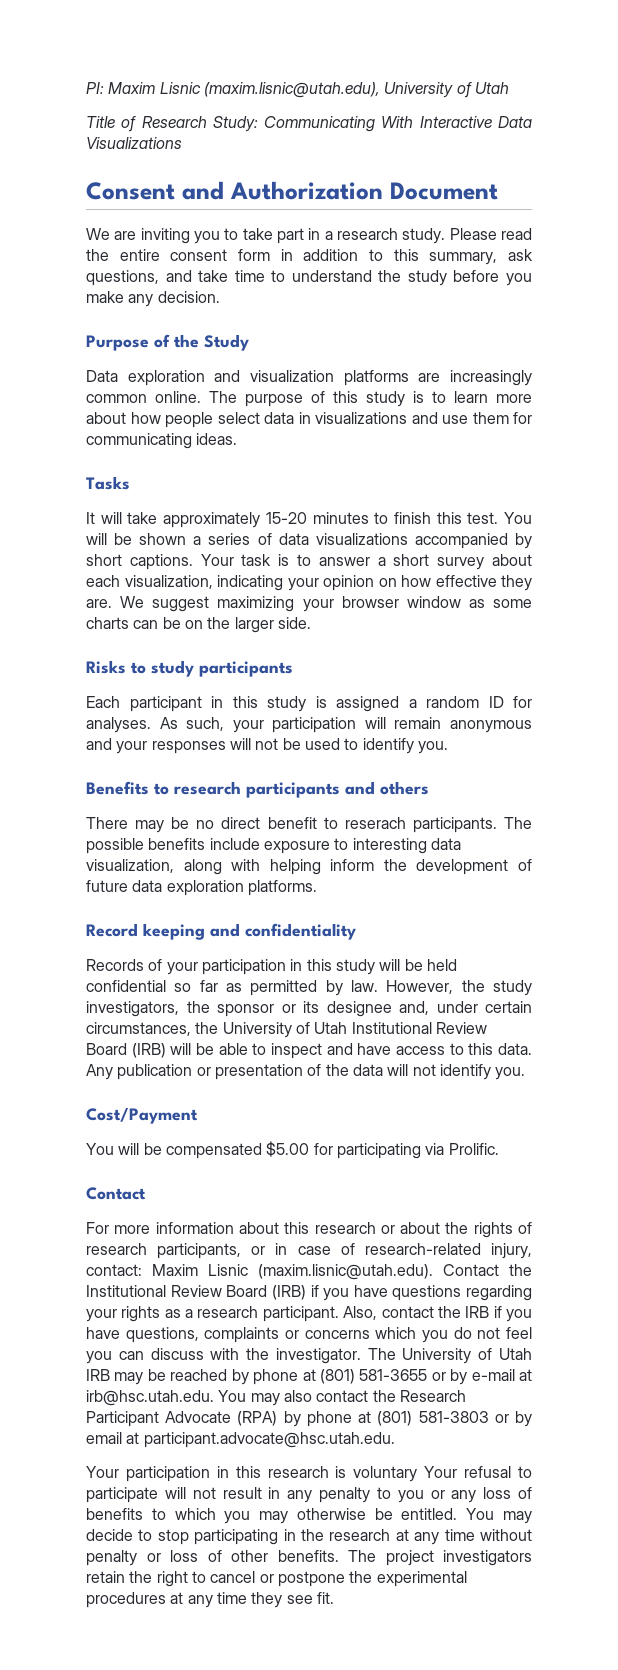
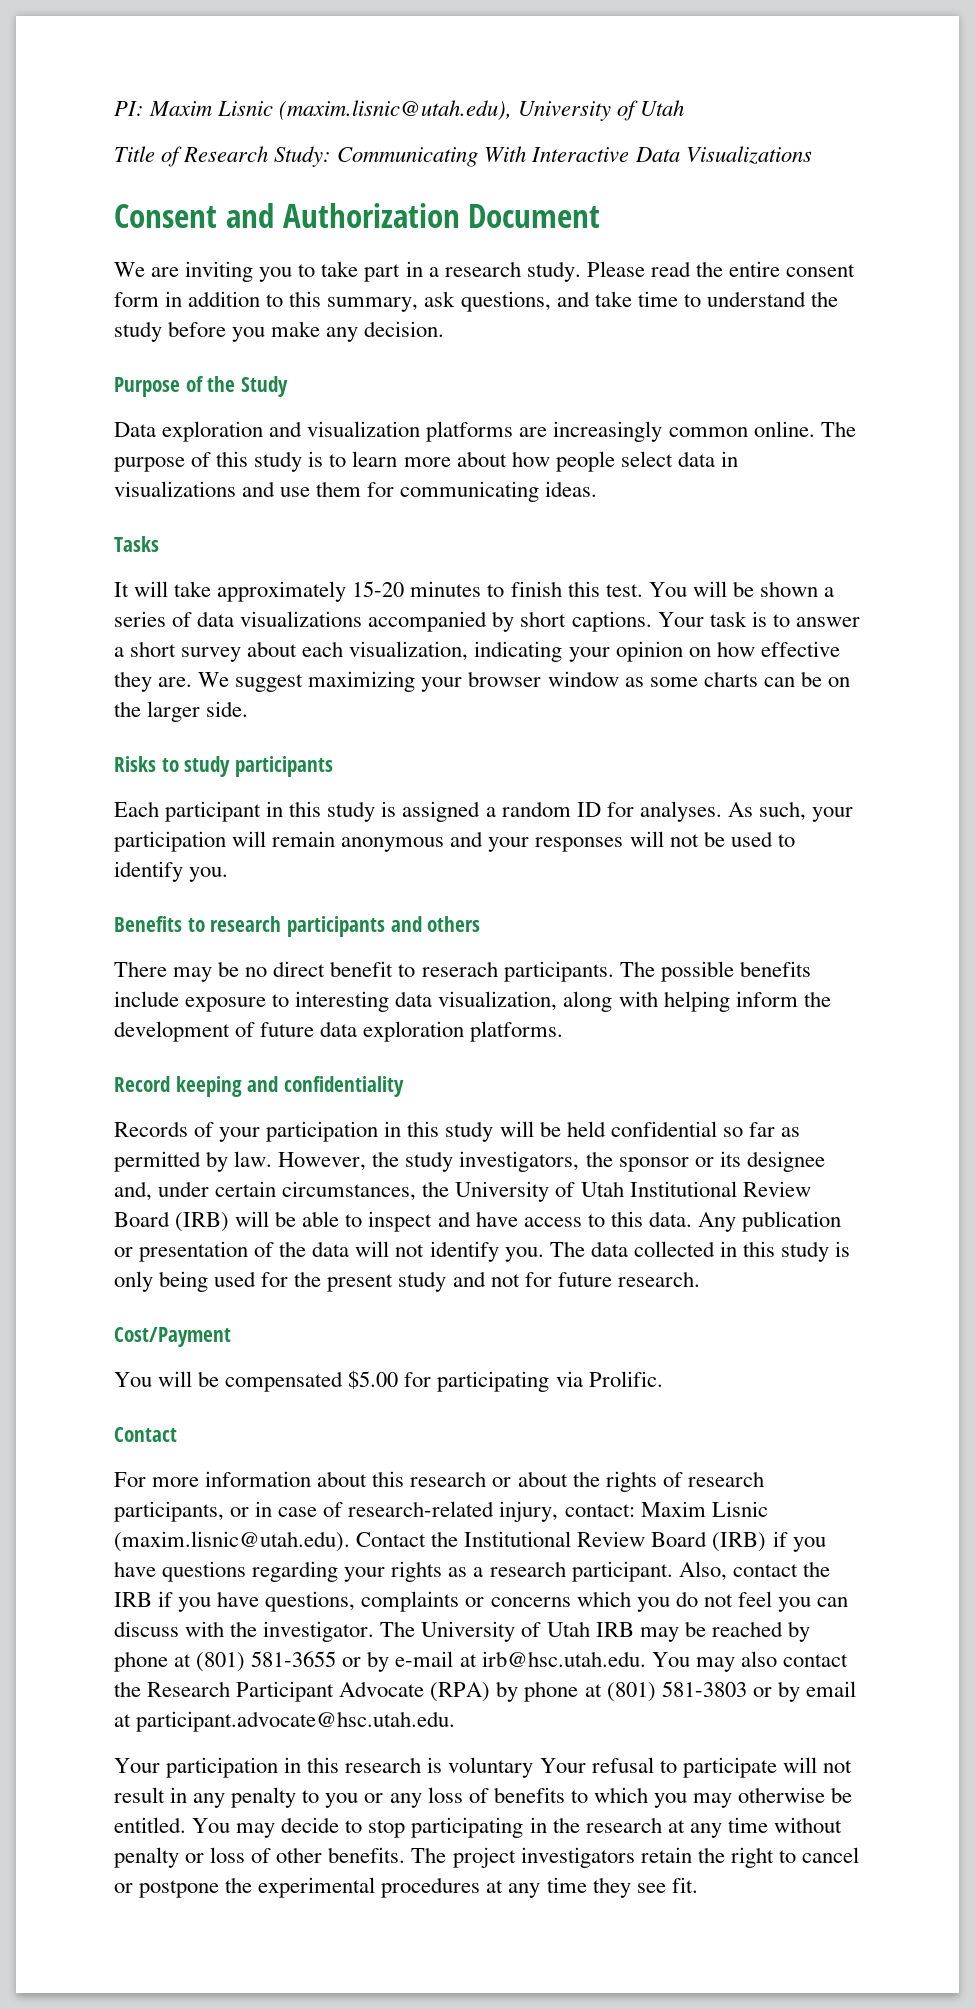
+ The data collected in this study is only being used for the present study and not for future research.

